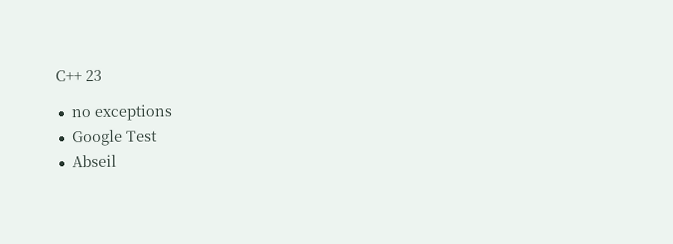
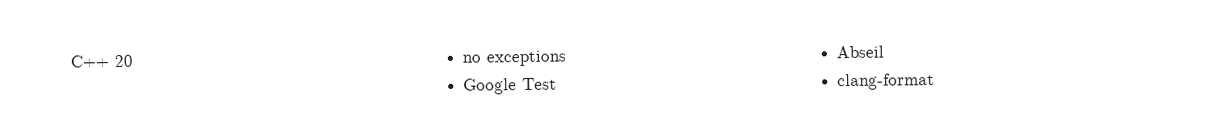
- C++ 23
+ C++ 20
+ clang-format

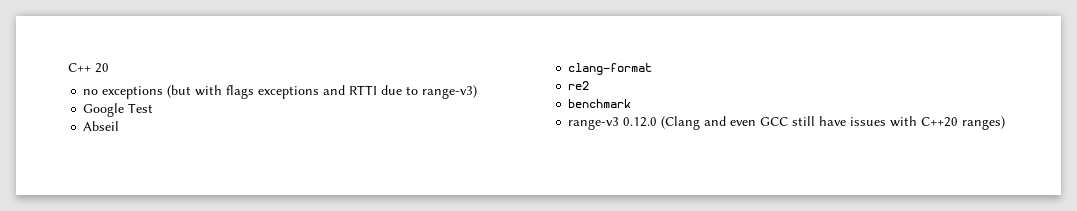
- no exceptions
+ no exceptions (but with flags exceptions and RTTI due to range-v3)
  Google Test
  Abseil
  clang-format
+ re2
+ benchmark
+ range-v3 0.12.0 (Clang and even GCC still have issues with C++20 ranges)

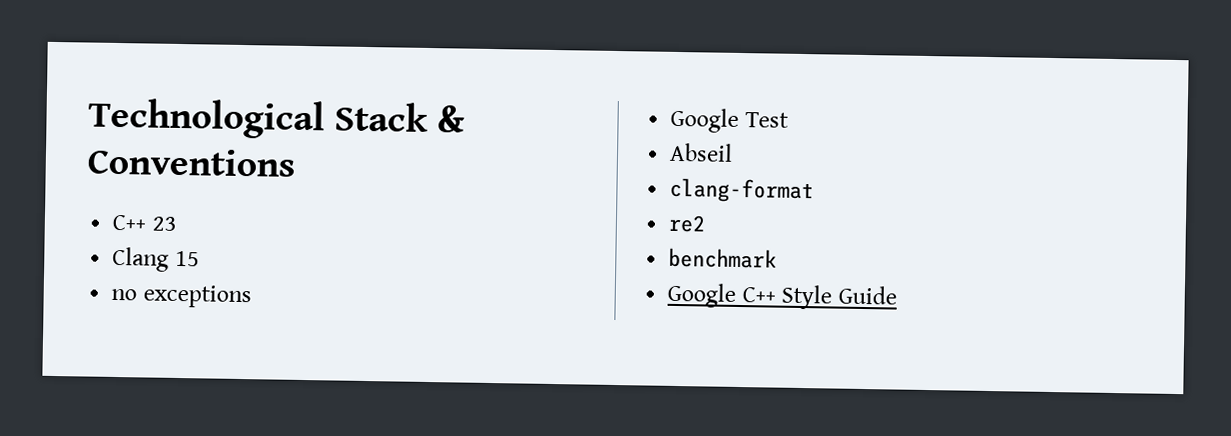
- C++ 20
- no exceptions (but with flags exceptions and RTTI due to range-v3)
+ Technological Stack & Conventions
+ C++ 23
+ Clang 15
+ no exceptions
- range-v3 0.12.0 (Clang and even GCC still have issues with C++20 ranges)
+ Google C++ Style Guide

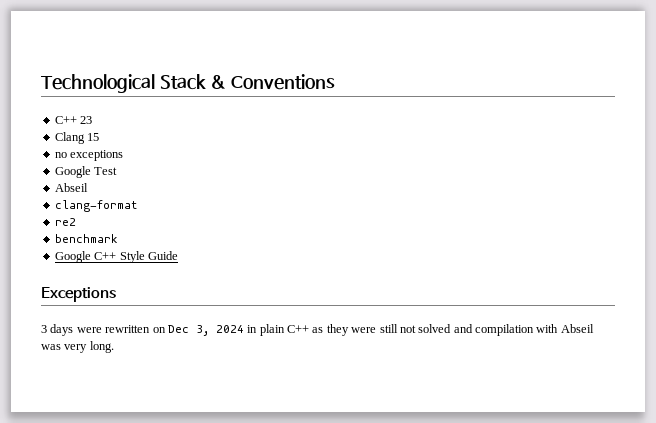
+ Exceptions
+ 3 days were rewritten on Dec 3, 2024 in plain C++ as they were still not solved and compilation with Abseil was very long.

